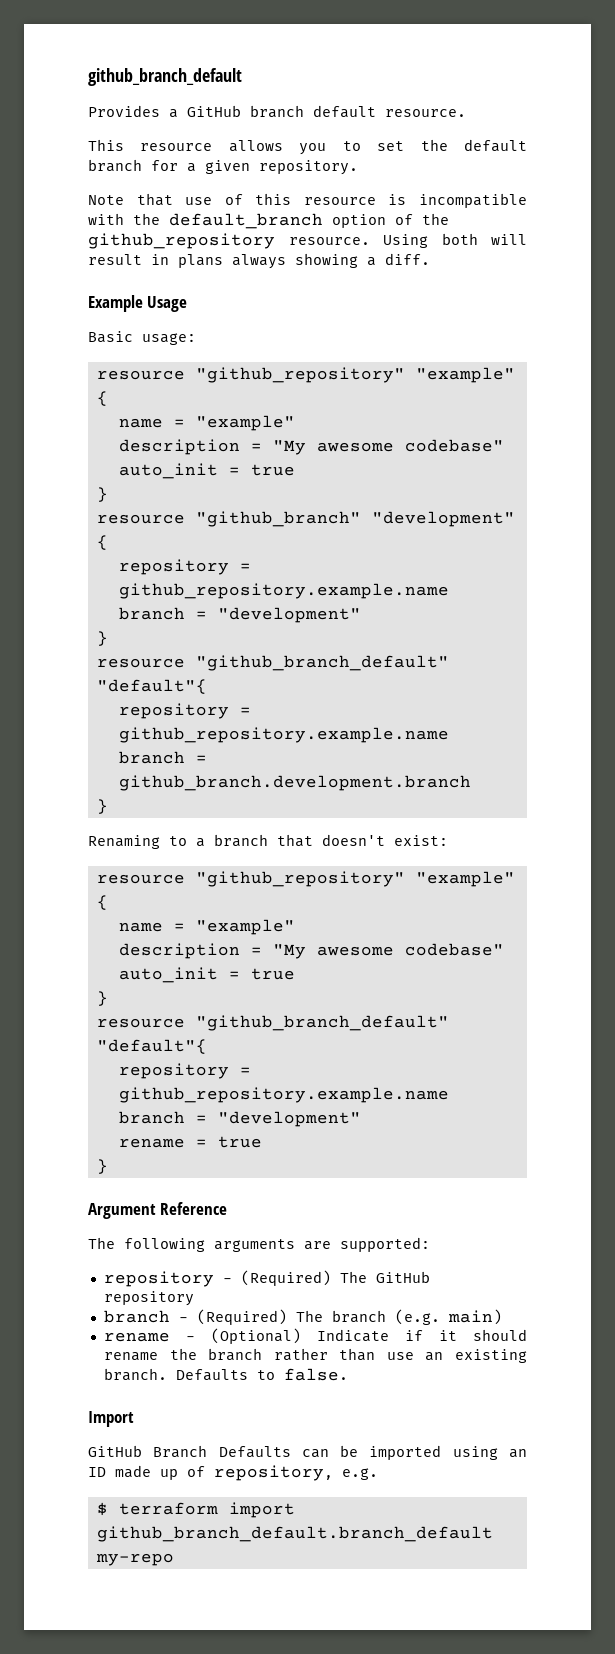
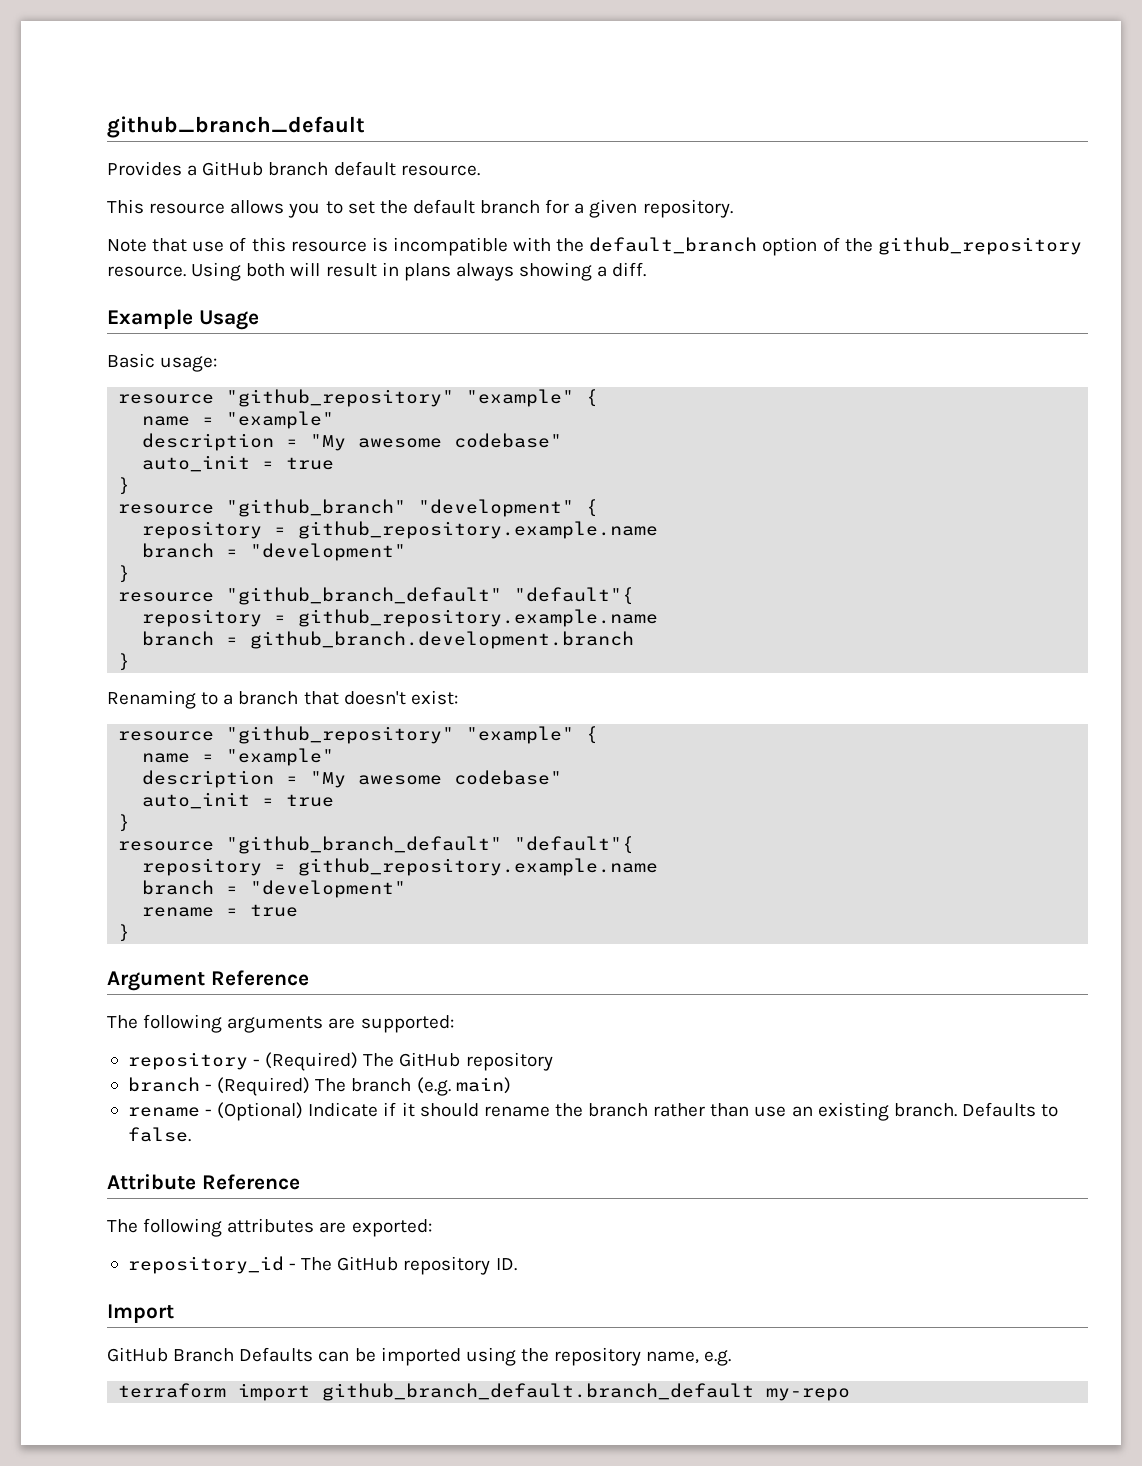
+ Attribute Reference
+ The following attributes are exported:
+ repository_id - The GitHub repository ID.
- GitHub Branch Defaults can be imported using an ID made up of repository, e.g.
+ GitHub Branch Defaults can be imported using the repository name, e.g.
- $ terraform import github_branch_default.branch_default my-repo
+ terraform import github_branch_default.branch_default my-repo

